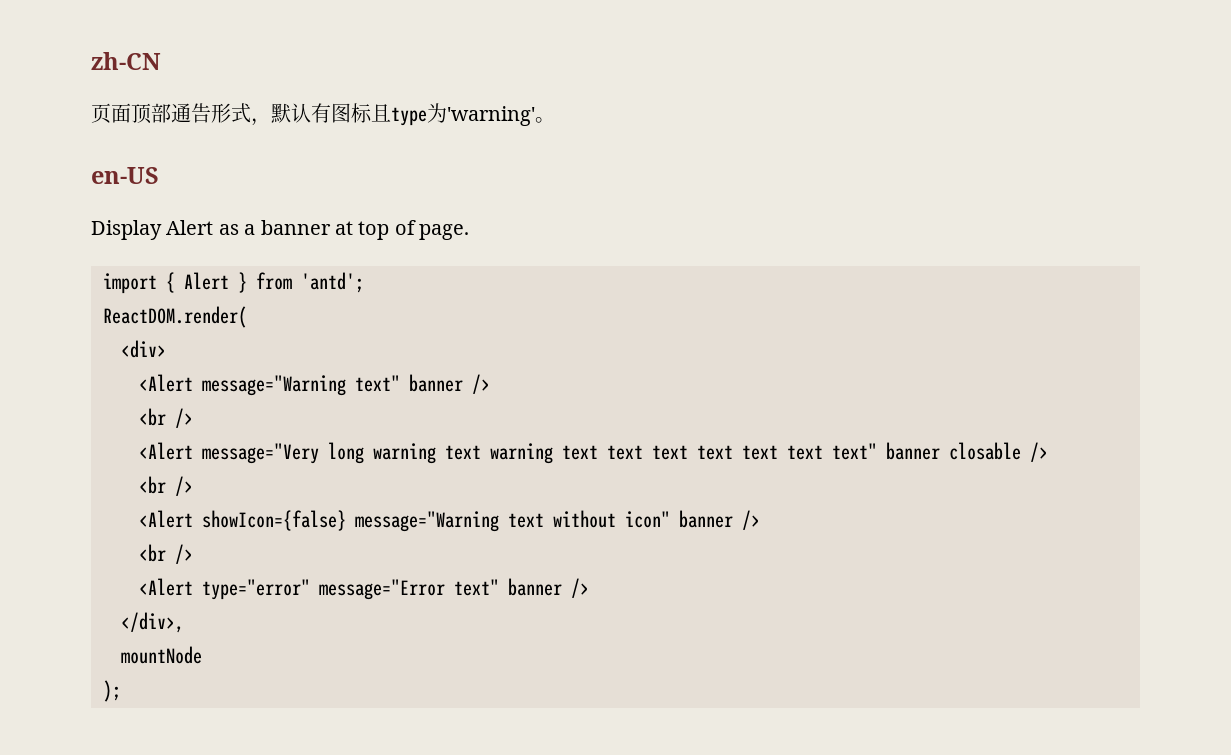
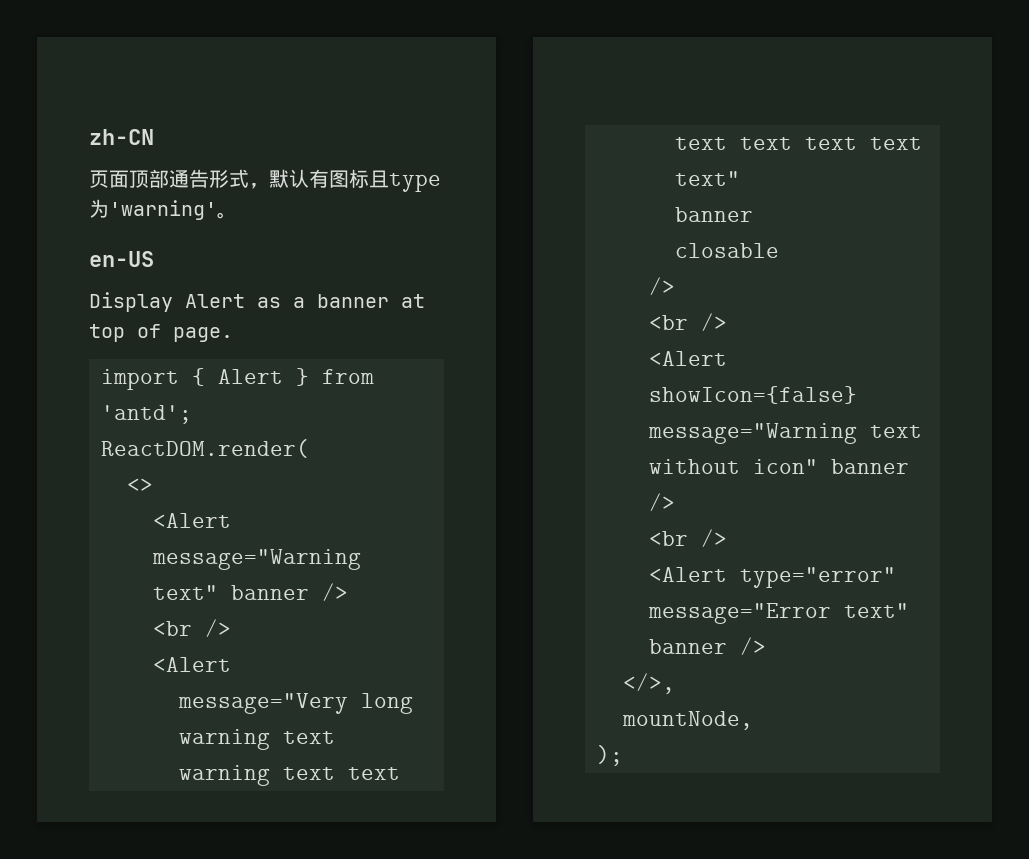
- <div>
+ <>
  <Alert message="Warning text" banner />
  <br />
- <Alert message="Very long warning text warning text text text text text text text" banner closable />
+ <Alert
+ message="Very long warning text warning text text text text text text text"
+ banner
+ closable
+ />
- </div>,
- mountNode
+ </>,
+ mountNode,

